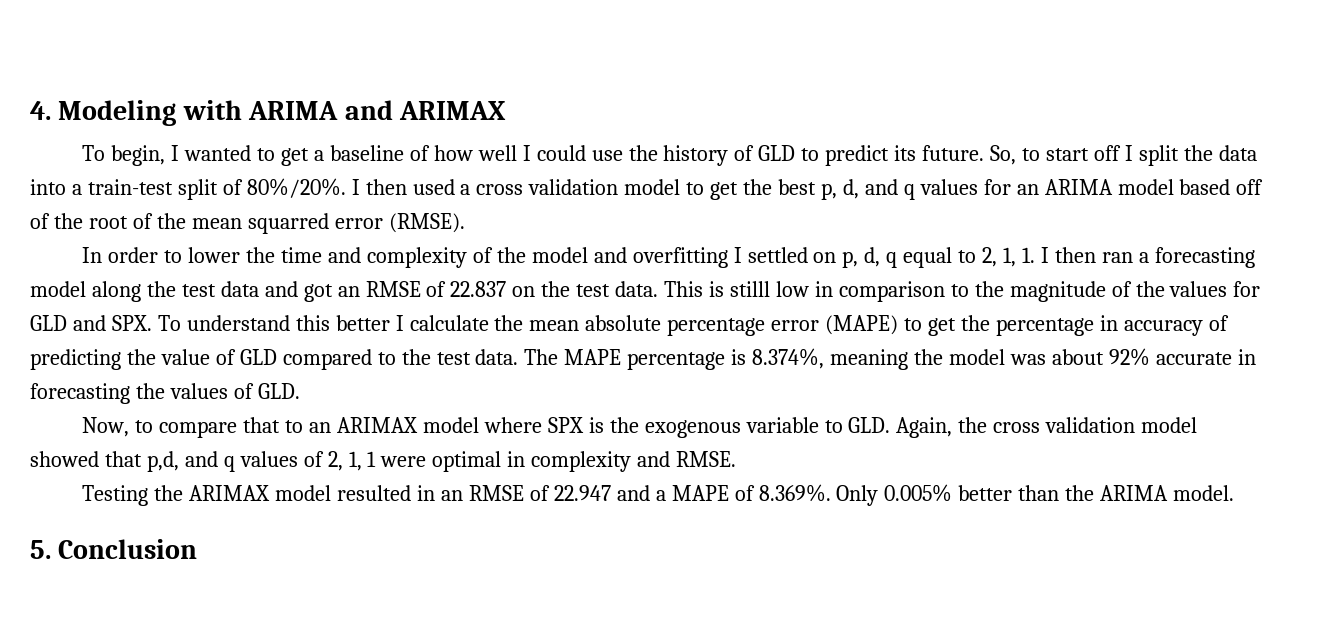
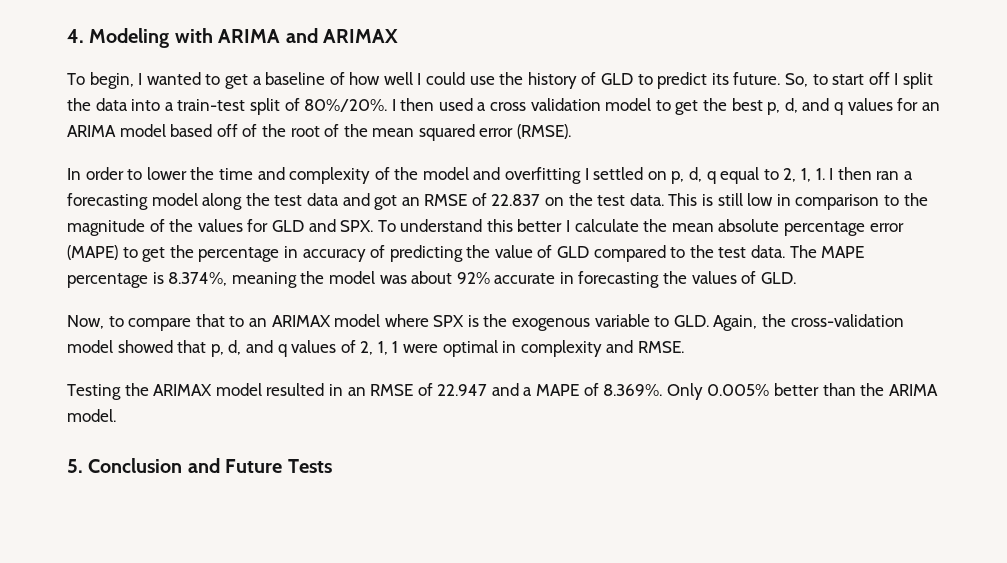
- I then used a cross validation model to get the best p, d, and q values for an ARIMA model based off of the root of the mean squarred error (RMSE).
+ I then used a cross validation model to get the best p, d, and q values for an ARIMA model based off of the root of the mean squared error (RMSE).
- This is stilll low in comparison to the magnitude of the values for GLD and SPX. To understand this better I calculate the mean absolute percentage error (MAPE) to get the percentage in accuracy of predicting the value of GLD compared to the test data.
+ This is still low in comparison to the magnitude of the values for GLD and SPX. To understand this better I calculate the mean absolute percentage error (MAPE) to get the percentage in accuracy of predicting the value of GLD compared to the test data.
- Now, to compare that to an ARIMAX model where SPX is the exogenous variable to GLD. Again, the cross validation model showed that p,d, and q values of 2, 1, 1 were optimal in complexity and RMSE.
+ Now, to compare that to an ARIMAX model where SPX is the exogenous variable to GLD. Again, the cross-validation model showed that p, d, and q values of 2, 1, 1 were optimal in complexity and RMSE.
- 5. Conclusion
+ 5. Conclusion and Future Tests

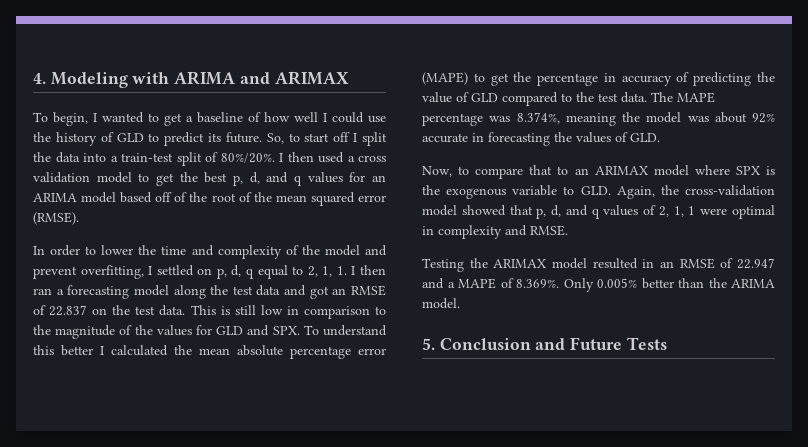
- In order to lower the time and complexity of the model and overfitting I settled on p, d, q equal to 2, 1, 1. I then ran a forecasting model along the test data and got an RMSE of 22.837 on the test data.
+ In order to lower the time and complexity of the model and prevent overfitting, I settled on p, d, q equal to 2, 1, 1. I then ran a forecasting model along the test data and got an RMSE of 22.837 on the test data.
- This is still low in comparison to the magnitude of the values for GLD and SPX. To understand this better I calculate the mean absolute percentage error (MAPE) to get the percentage in accuracy of predicting the value of GLD compared to the test data.
+ This is still low in comparison to the magnitude of the values for GLD and SPX. To understand this better I calculated the mean absolute percentage error (MAPE) to get the percentage in accuracy of predicting the value of GLD compared to the test data.
- The MAPE percentage is 8.374%, meaning the model was about 92% accurate in forecasting the values of GLD.
+ The MAPE percentage was 8.374%, meaning the model was about 92% accurate in forecasting the values of GLD.

